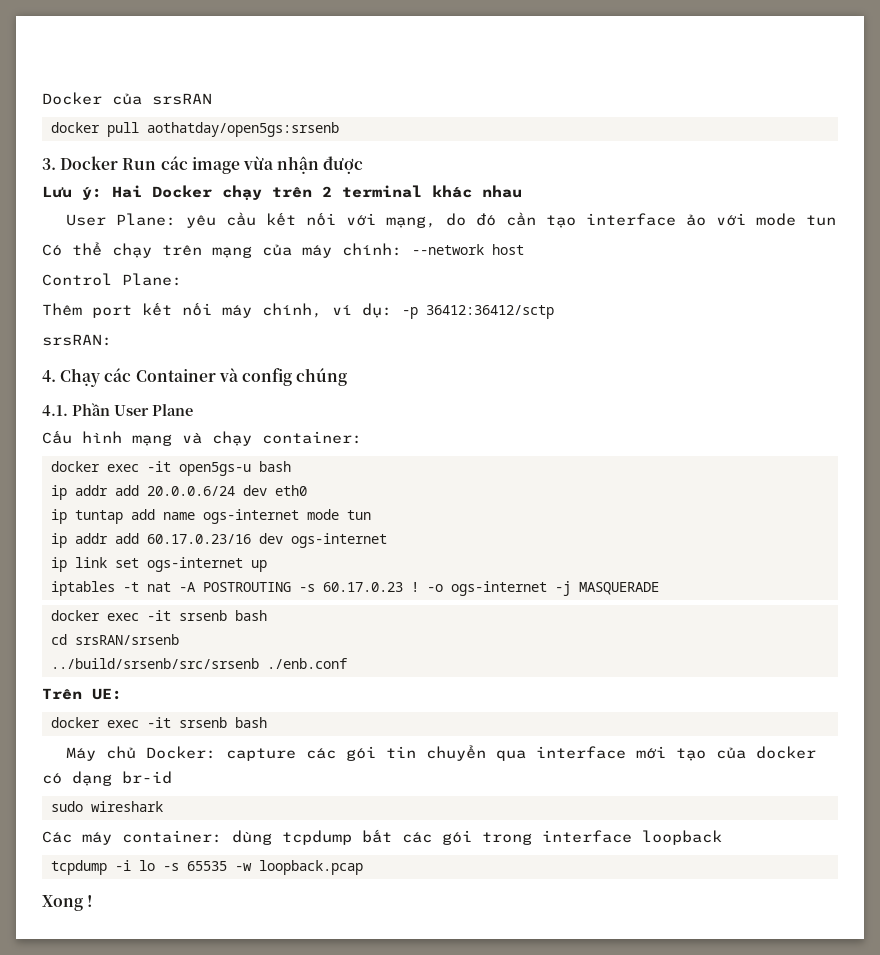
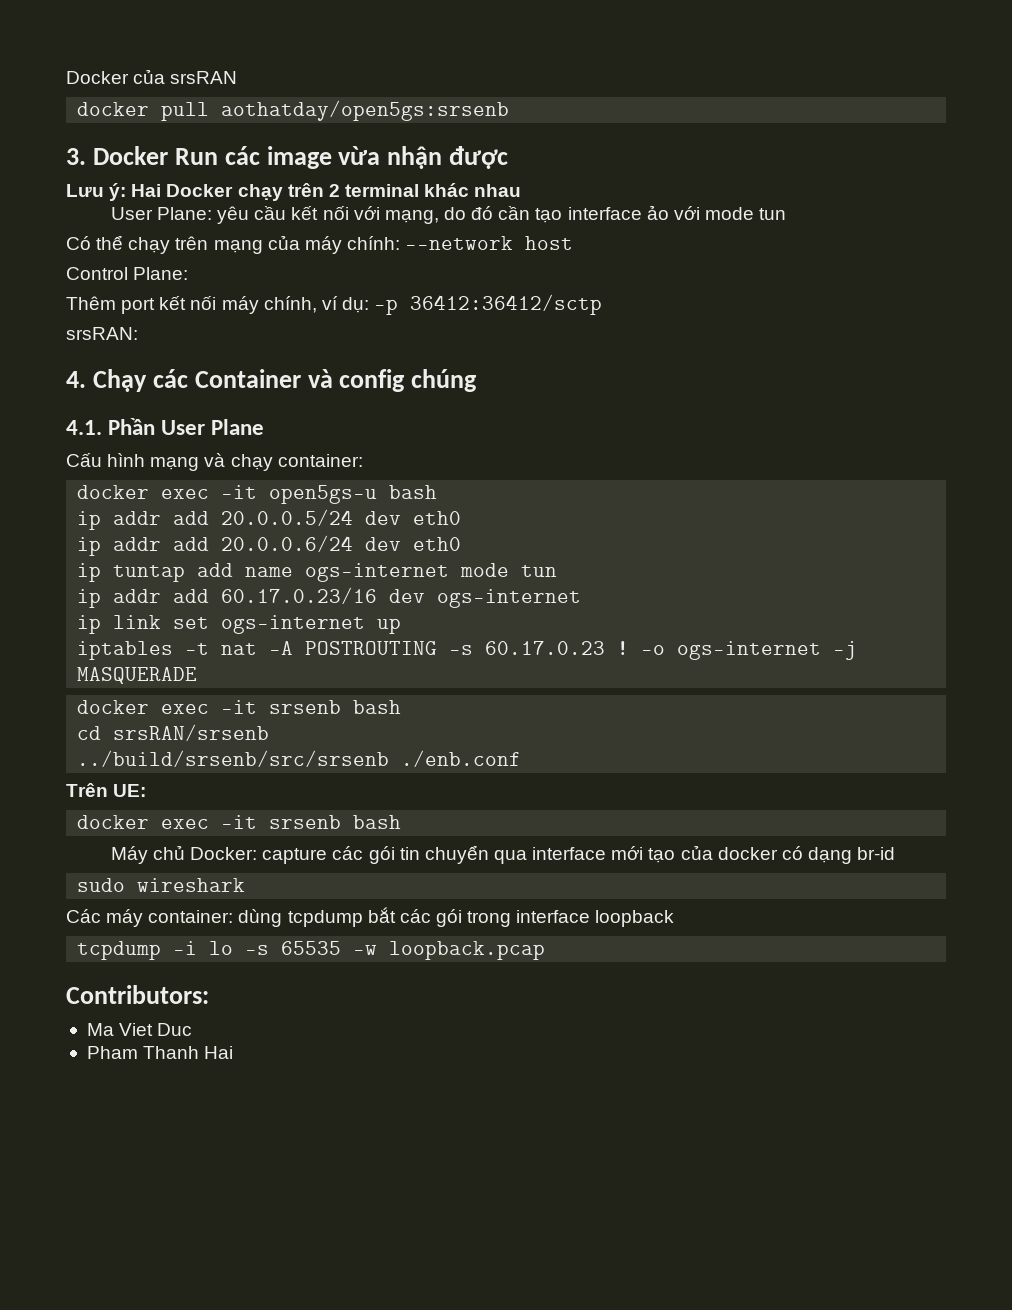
+ ip addr add 20.0.0.5/24 dev eth0
- Xong !
+ Contributors:
+ Ma Viet Duc
+ Pham Thanh Hai

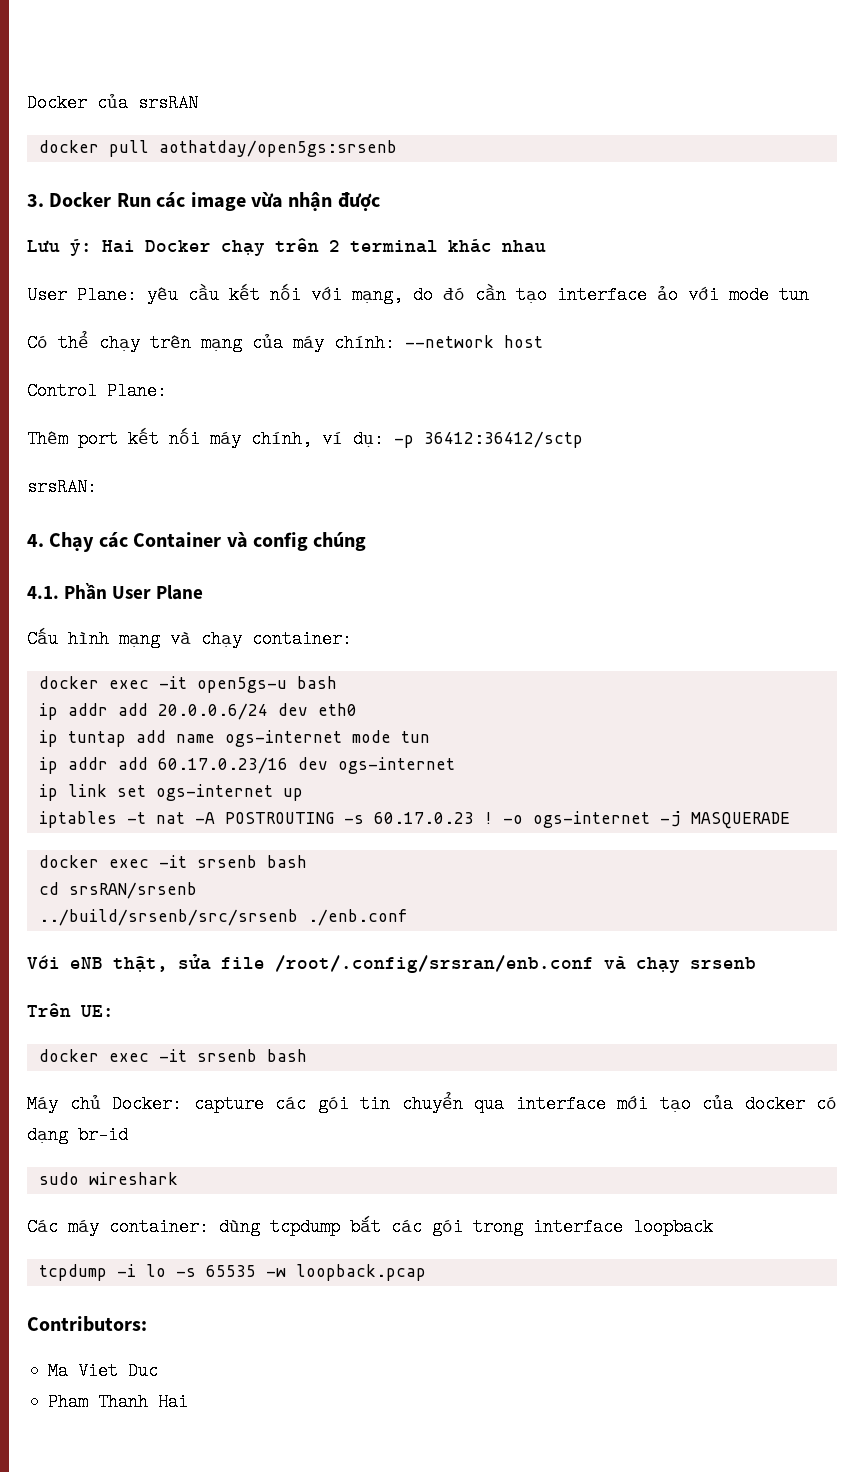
- ip addr add 20.0.0.5/24 dev eth0
+ Với eNB thật, sửa file /root/.config/srsran/enb.conf và chạy srsenb

